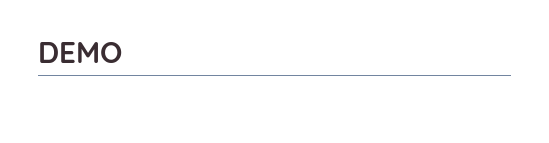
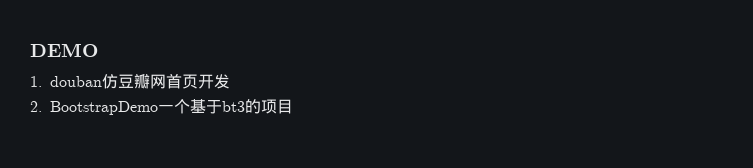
+ 1. douban仿豆瓣网首页开发
+ 2. BootstrapDemo一个基于bt3的项目

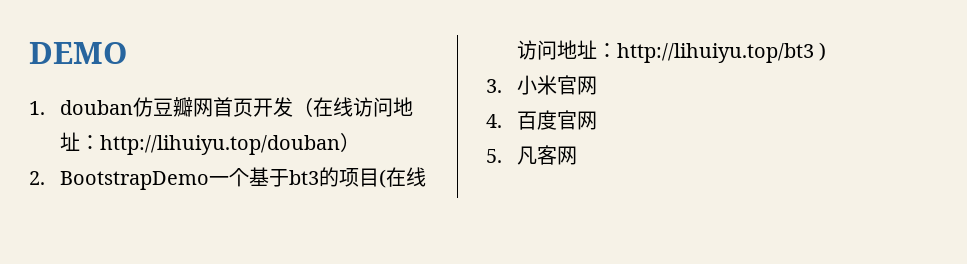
- 1. douban仿豆瓣网首页开发
+ 1. douban仿豆瓣网首页开发（在线访问地址：http://lihuiyu.top/douban）
- 2. BootstrapDemo一个基于bt3的项目
+ 2. BootstrapDemo一个基于bt3的项目(在线访问地址：http://lihuiyu.top/bt3 )
+ 3.小米官网
+ 4.百度官网
+ 5.凡客网

